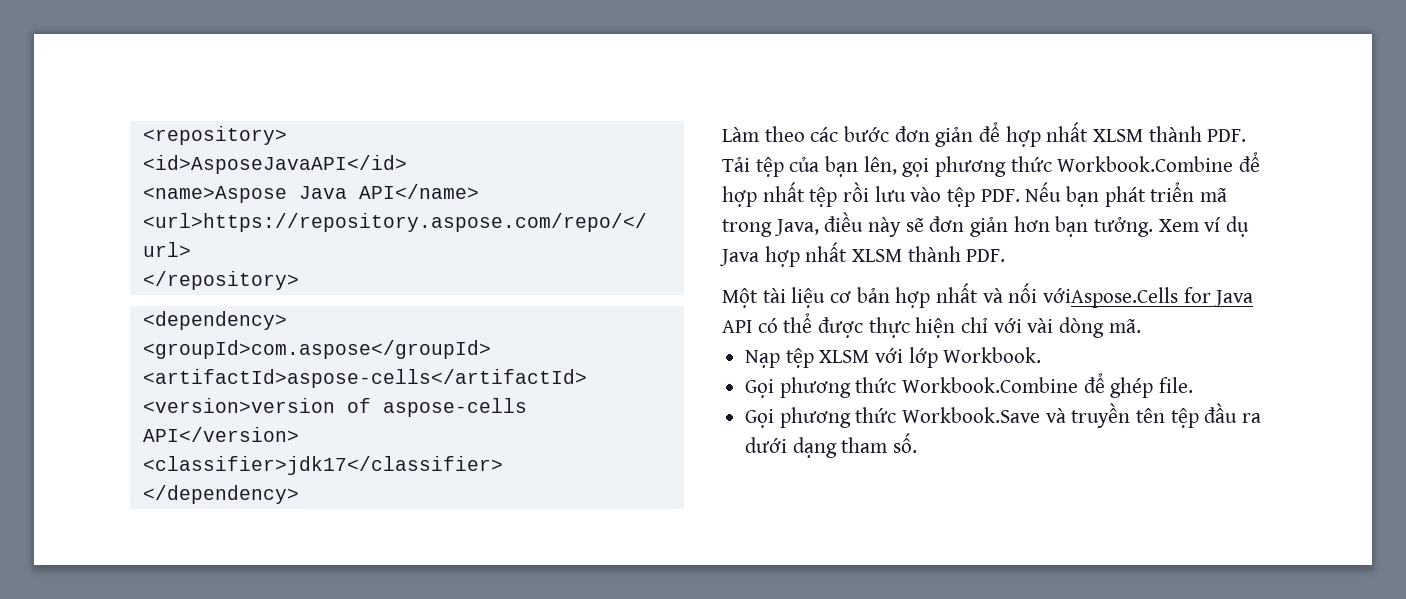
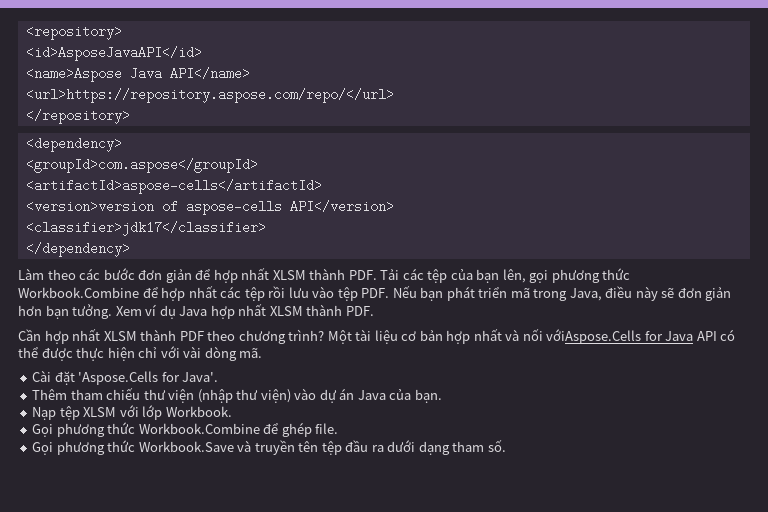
- Làm theo các bước đơn giản để hợp nhất XLSM thành PDF. Tải tệp của bạn lên, gọi phương thức Workbook.Combine để hợp nhất tệp rồi lưu vào tệp PDF. Nếu bạn phát triển mã trong Java, điều này sẽ đơn giản hơn bạn tưởng.
+ Làm theo các bước đơn giản để hợp nhất XLSM thành PDF. Tải các tệp của bạn lên, gọi phương thức Workbook.Combine để hợp nhất các tệp rồi lưu vào tệp PDF. Nếu bạn phát triển mã trong Java, điều này sẽ đơn giản hơn bạn tưởng.
+ Cần hợp nhất XLSM thành PDF theo chương trình?
+ Cài đặt 'Aspose.Cells for Java'.
+ Thêm tham chiếu thư viện (nhập thư viện) vào dự án Java của bạn.

